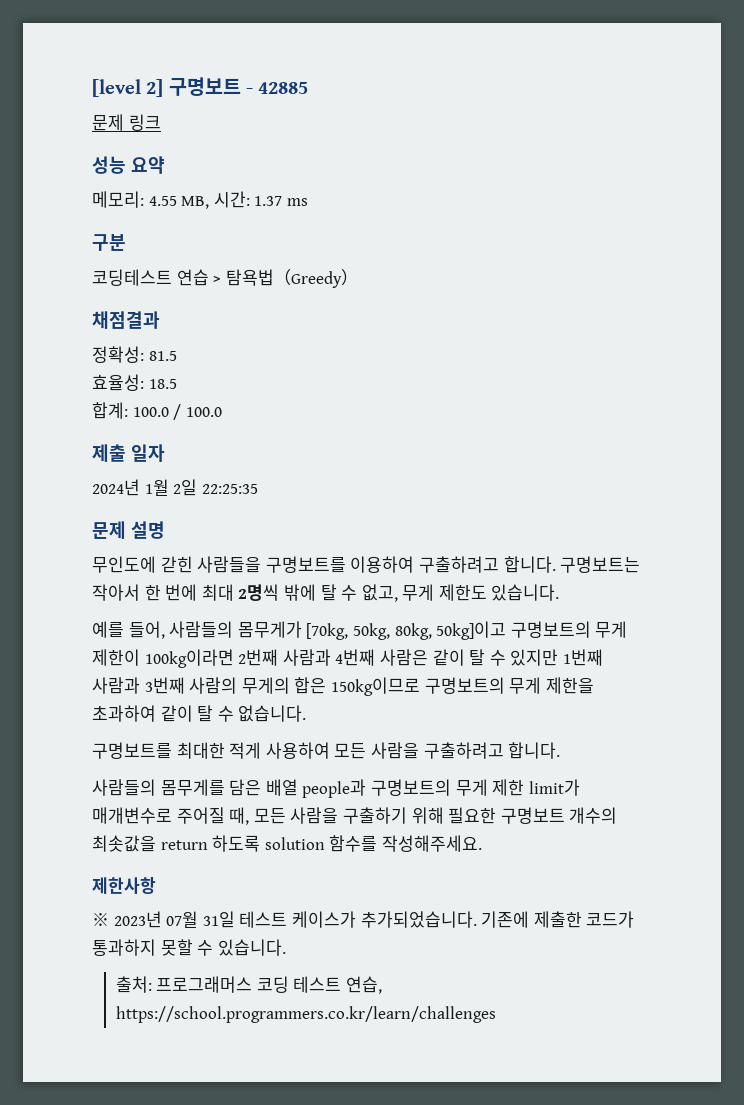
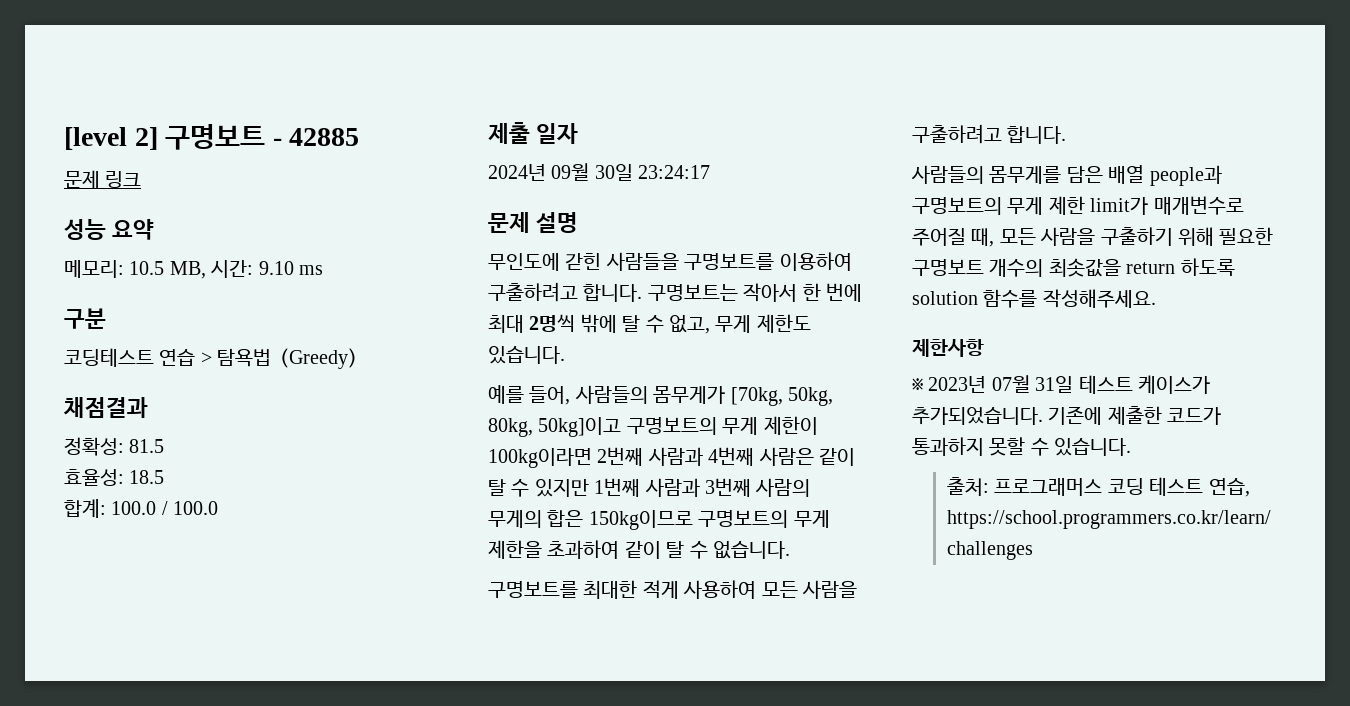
- 메모리: 4.55 MB, 시간: 1.37 ms
+ 메모리: 10.5 MB, 시간: 9.10 ms
- 2024년 1월 2일 22:25:35
+ 2024년 09월 30일 23:24:17

